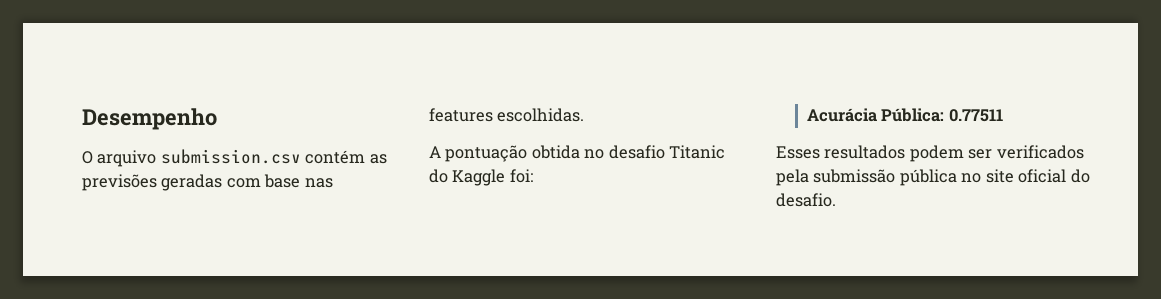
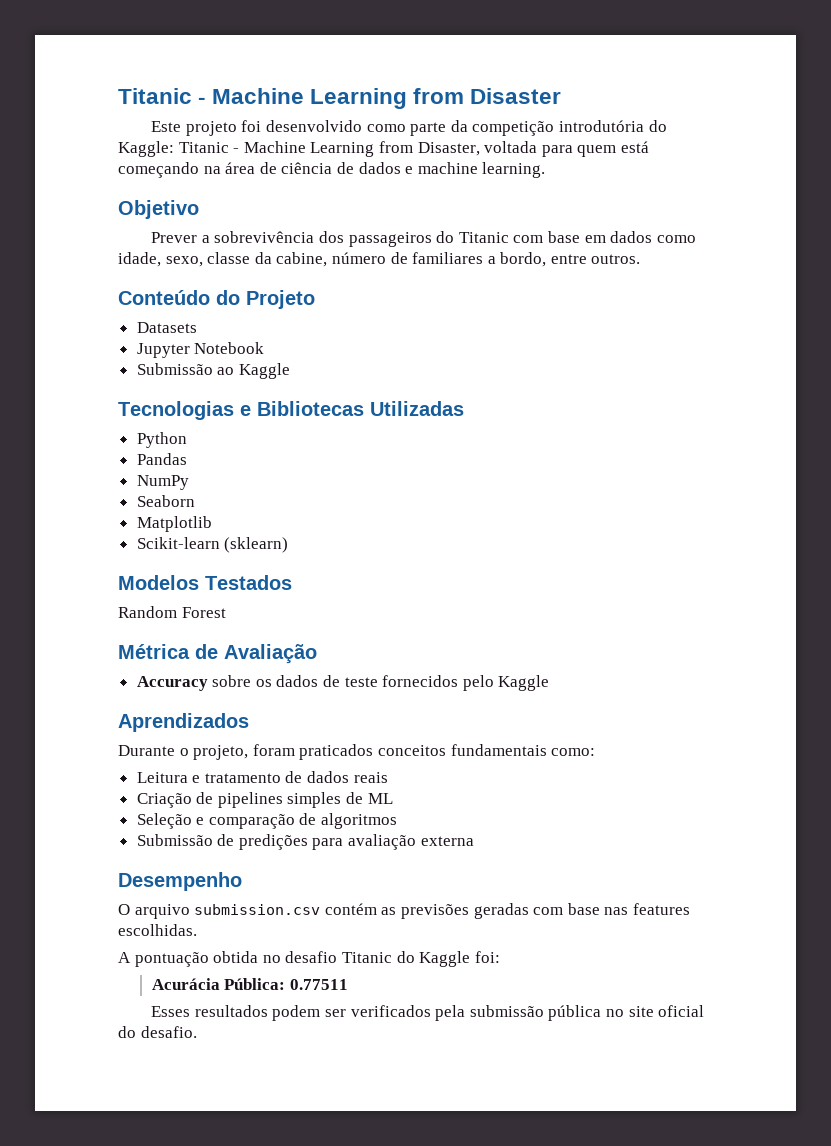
+ Titanic - Machine Learning from Disaster
+ Este projeto foi desenvolvido como parte da competição introdutória do Kaggle: Titanic - Machine Learning from Disaster, voltada para quem está começando na área de ciência de dados e machine learning.
+ Objetivo
+ Prever a sobrevivência dos passageiros do Titanic com base em dados como idade, sexo, classe da cabine, número de familiares a bordo, entre outros.
+ Conteúdo do Projeto
+ Datasets
+ Jupyter Notebook
+ Submissão ao Kaggle
+ Tecnologias e Bibliotecas Utilizadas
+ Python
+ Pandas
+ NumPy
+ Seaborn
+ Matplotlib
+ Scikit-learn (sklearn)
+ Modelos Testados
+ Random Forest
+ Métrica de Avaliação
+ Accuracy sobre os dados de teste fornecidos pelo Kaggle
+ Aprendizados
+ Durante o projeto, foram praticados conceitos fundamentais como:
+ Leitura e tratamento de dados reais
+ Criação de pipelines simples de ML
+ Seleção e comparação de algoritmos
+ Submissão de predições para avaliação externa

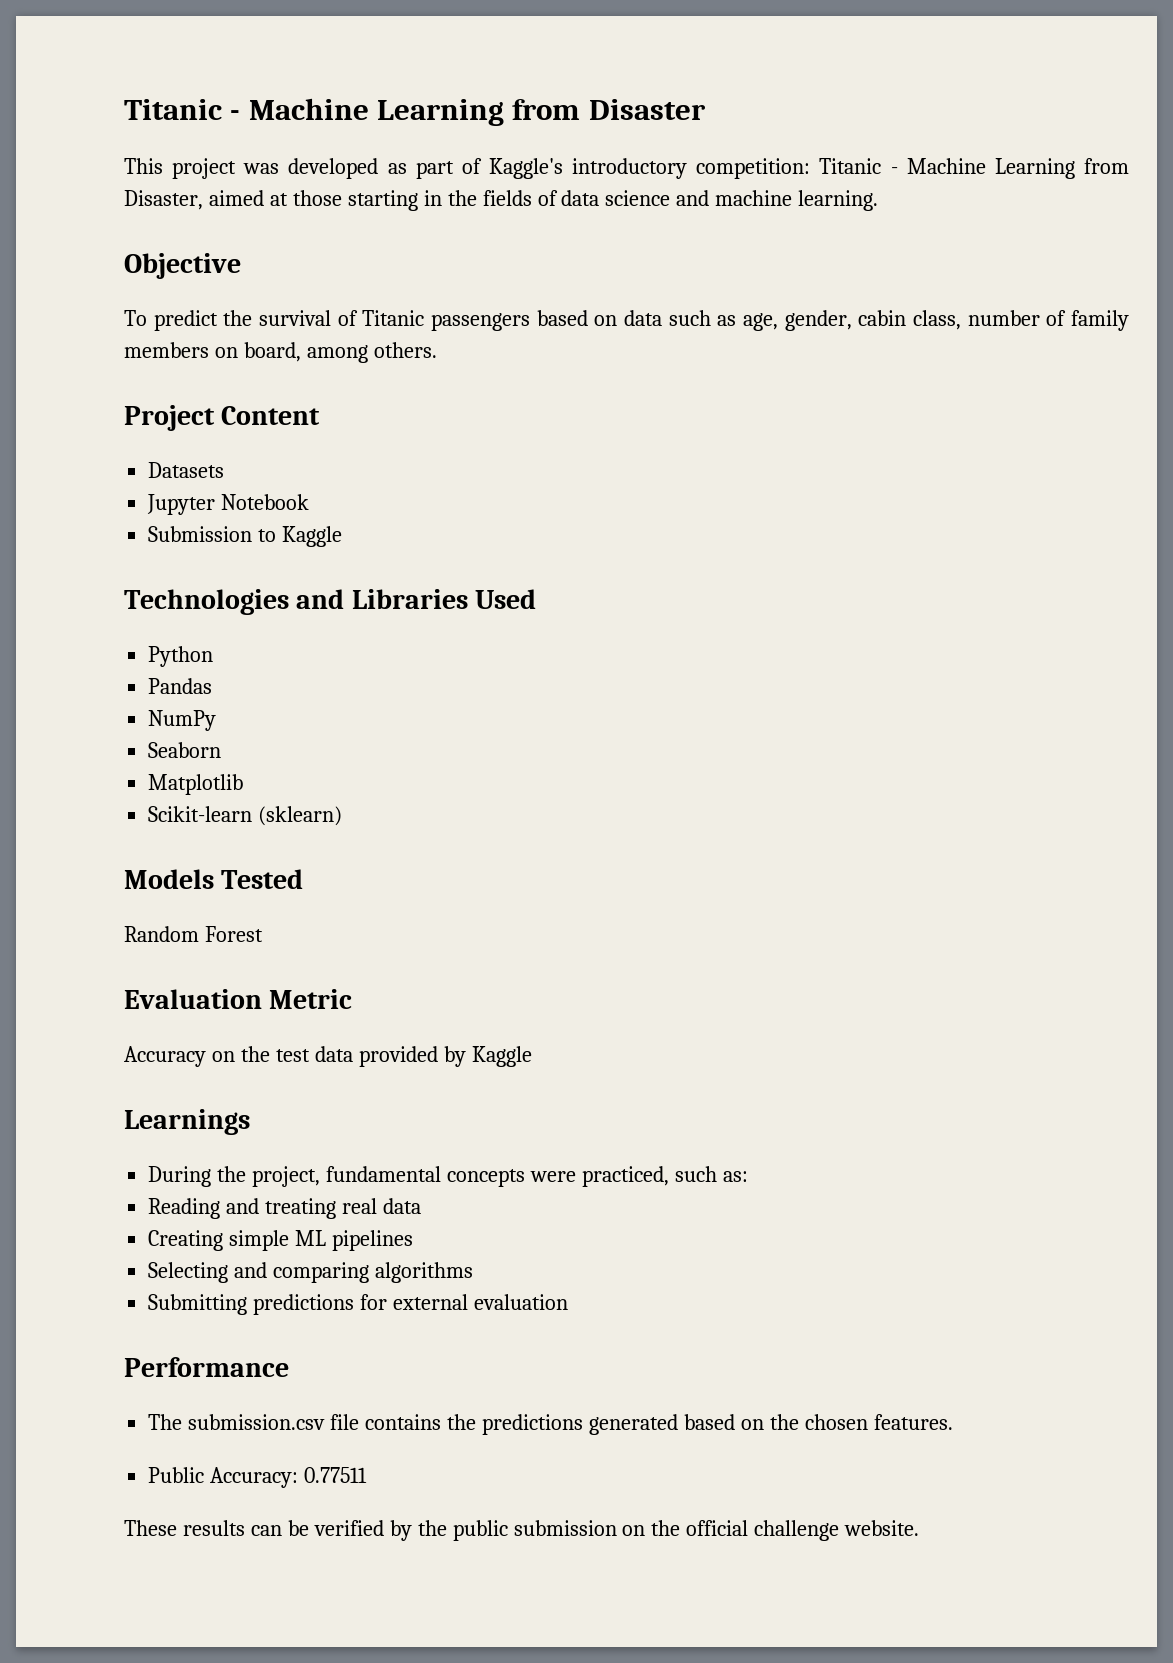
- Este projeto foi desenvolvido como parte da competição introdutória do Kaggle: Titanic - Machine Learning from Disaster, voltada para quem está começando na área de ciência de dados e machine learning.
- Objetivo
- Prever a sobrevivência dos passageiros do Titanic com base em dados como idade, sexo, classe da cabine, número de familiares a bordo, entre outros.
- Conteúdo do Projeto
+ This project was developed as part of Kaggle's introductory competition: Titanic - Machine Learning from Disaster, aimed at those starting in the fields of data science and machine learning.
+ Objective
+ To predict the survival of Titanic passengers based on data such as age, gender, cabin class, number of family members on board, among others.
+ Project Content
- Submissão ao Kaggle
- Tecnologias e Bibliotecas Utilizadas
+ Submission to Kaggle
+ Technologies and Libraries Used
- Modelos Testados
+ Models Tested
- Métrica de Avaliação
- Accuracy sobre os dados de teste fornecidos pelo Kaggle
- Aprendizados
- Durante o projeto, foram praticados conceitos fundamentais como:
- Leitura e tratamento de dados reais
- Criação de pipelines simples de ML
- Seleção e comparação de algoritmos
- Submissão de predições para avaliação externa
- Desempenho
- O arquivo submission.csv contém as previsões geradas com base nas features escolhidas.
- A pontuação obtida no desafio Titanic do Kaggle foi:
- Acurácia Pública: 0.77511
- Esses resultados podem ser verificados pela submissão pública no site oficial do desafio.
+ Evaluation Metric
+ Accuracy on the test data provided by Kaggle
+ Learnings
+ During the project, fundamental concepts were practiced, such as:
+ Reading and treating real data
+ Creating simple ML pipelines
+ Selecting and comparing algorithms
+ Submitting predictions for external evaluation
+ Performance
+ The submission.csv file contains the predictions generated based on the chosen features.
+ Public Accuracy: 0.77511
+ These results can be verified by the public submission on the official challenge website.

